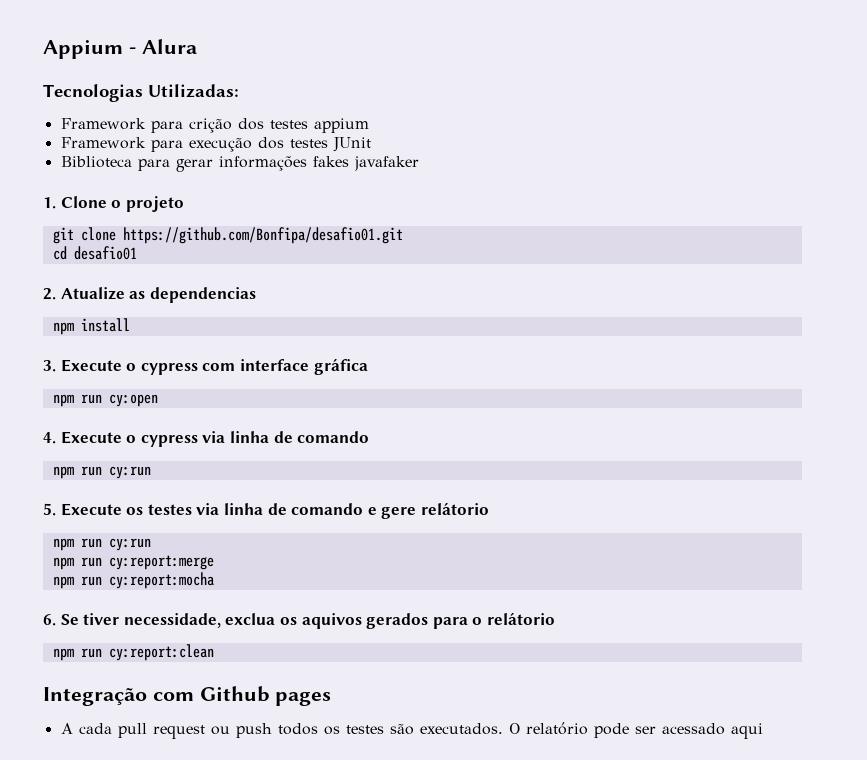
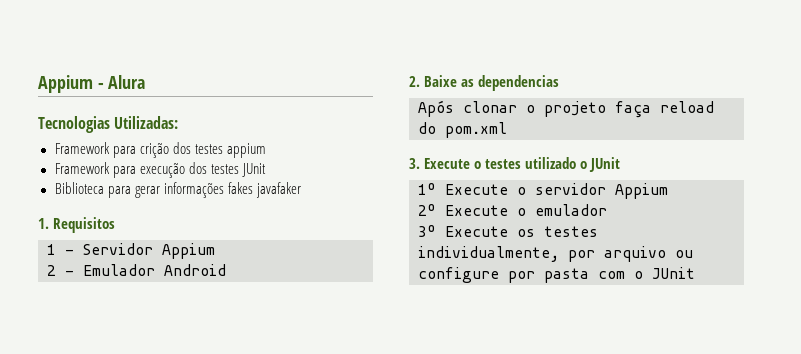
- 1. Clone o projeto
- git clone https://github.com/Bonfipa/desafio01.git
- cd desafio01
+ 1. Requisitos
+ 1 - Servidor Appium
+ 2 - Emulador Android
- 2. Atualize as dependencias
+ 2. Baixe as dependencias
- npm install
- 3. Execute o cypress com interface gráfica
- npm run cy:open
- 4. Execute o cypress via linha de comando
- npm run cy:run
- 5. Execute os testes via linha de comando e gere relátorio
- npm run cy:run
- npm run cy:report:merge
- npm run cy:report:mocha
- 6. Se tiver necessidade, exclua os aquivos gerados para o relátorio
- npm run cy:report:clean
- Integração com Github pages
- A cada pull request ou push todos os testes são executados. O relatório pode ser acessado aqui
+ Após clonar o projeto faça reload do pom.xml
+ 3. Execute o testes utilizado o JUnit
+ 1º Execute o servidor Appium
+ 2º Execute o emulador
+ 3º Execute os testes individualmente, por arquivo ou configure por pasta com o JUnit

